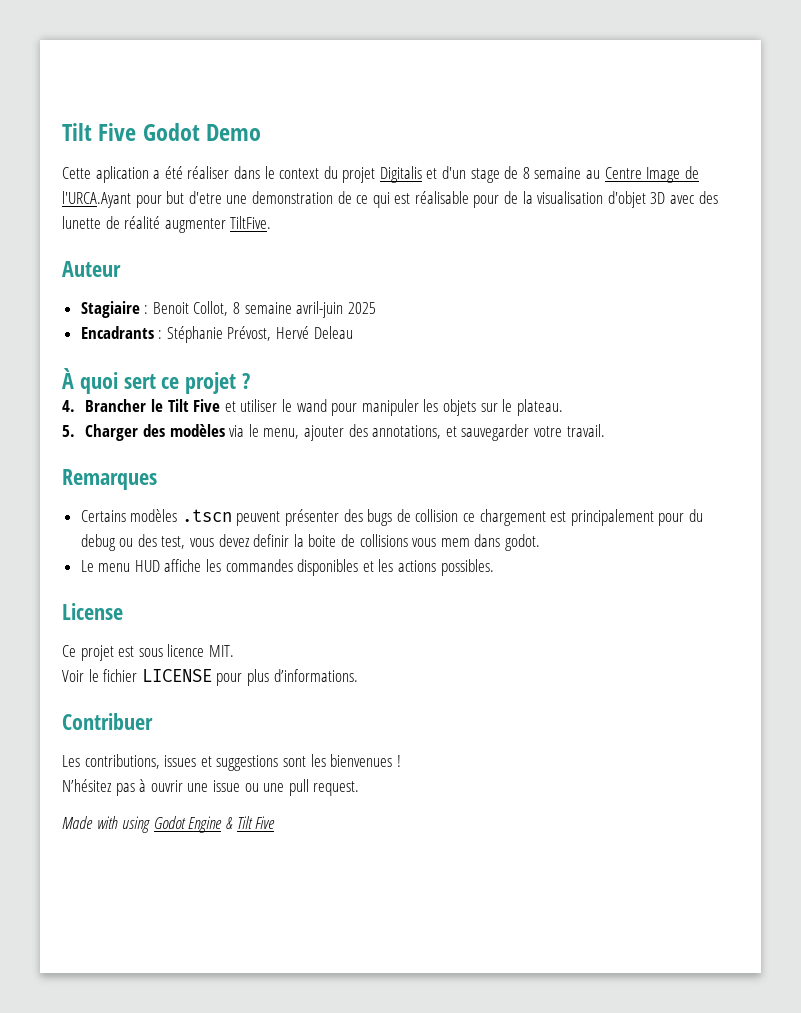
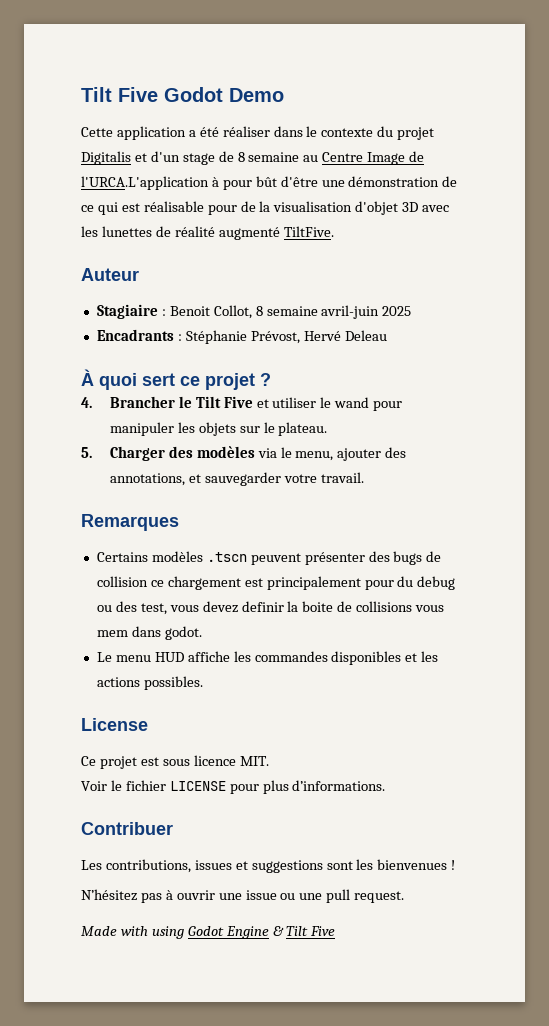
- Cette aplication a été réaliser dans le context du projet Digitalis et d'un stage de 8 semaine au Centre Image de l'URCA.Ayant pour but d'etre une demonstration de ce qui est réalisable pour de la visualisation d'objet 3D avec des lunette de réalité augmenter TiltFive.
+ Cette application a été réaliser dans le contexte du projet Digitalis et d'un stage de 8 semaine au Centre Image de l'URCA.L'application à pour bût d'être une démonstration de ce qui est réalisable pour de la visualisation d'objet 3D avec les lunettes de réalité augmenté TiltFive.

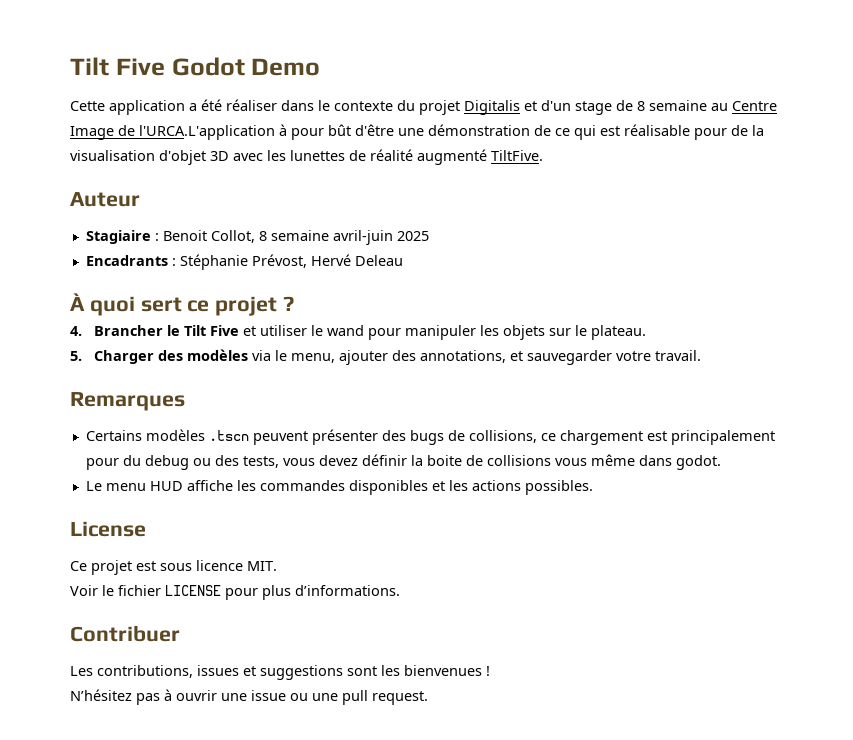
- Certains modèles .tscn peuvent présenter des bugs de collision ce chargement est principalement pour du debug ou des test, vous devez definir la boite de collisions vous mem dans godot.
+ Certains modèles .tscn peuvent présenter des bugs de collisions, ce chargement est principalement pour du debug ou des tests, vous devez définir la boite de collisions vous même dans godot.
- Made with using Godot Engine & Tilt Five

